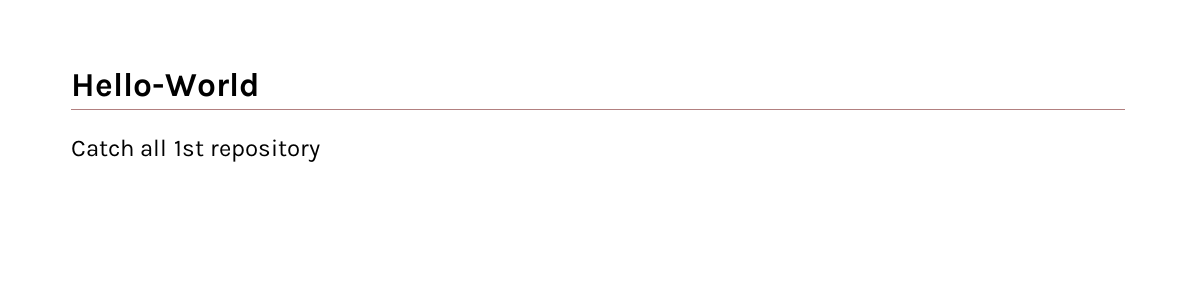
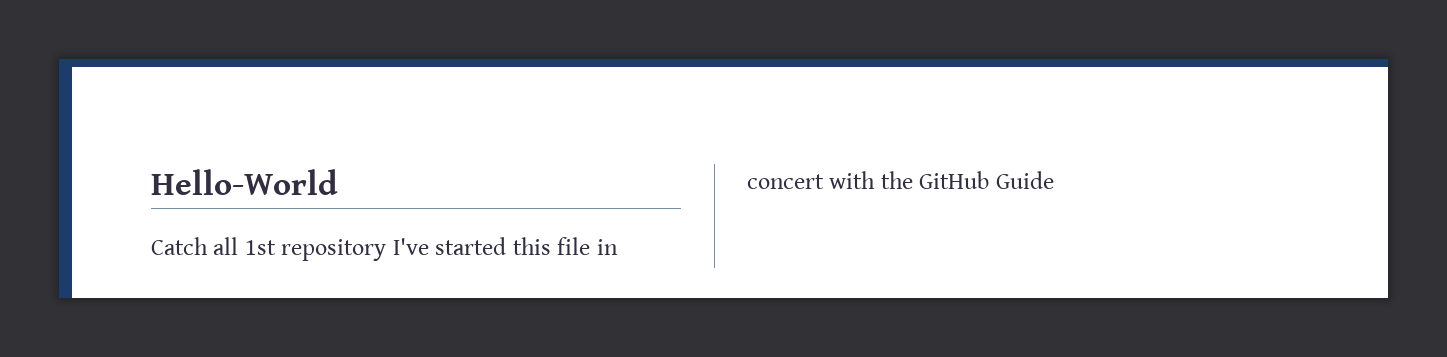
- Catch all 1st repository
+ Catch all 1st repository I've started this file in concert with the GitHub Guide

